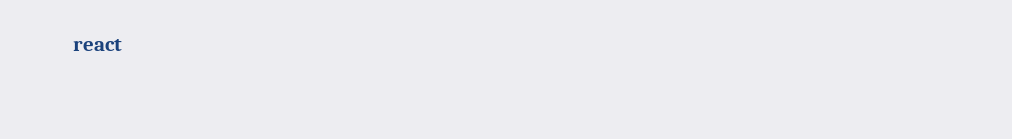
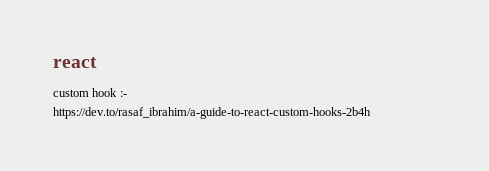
+ custom hook :- https://dev.to/rasaf_ibrahim/a-guide-to-react-custom-hooks-2b4h

